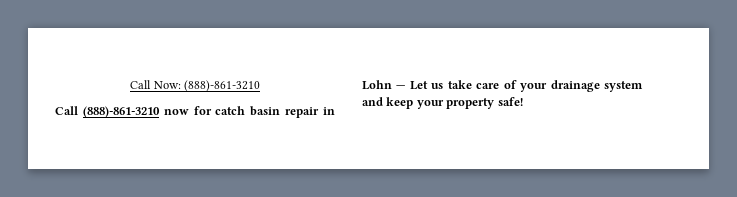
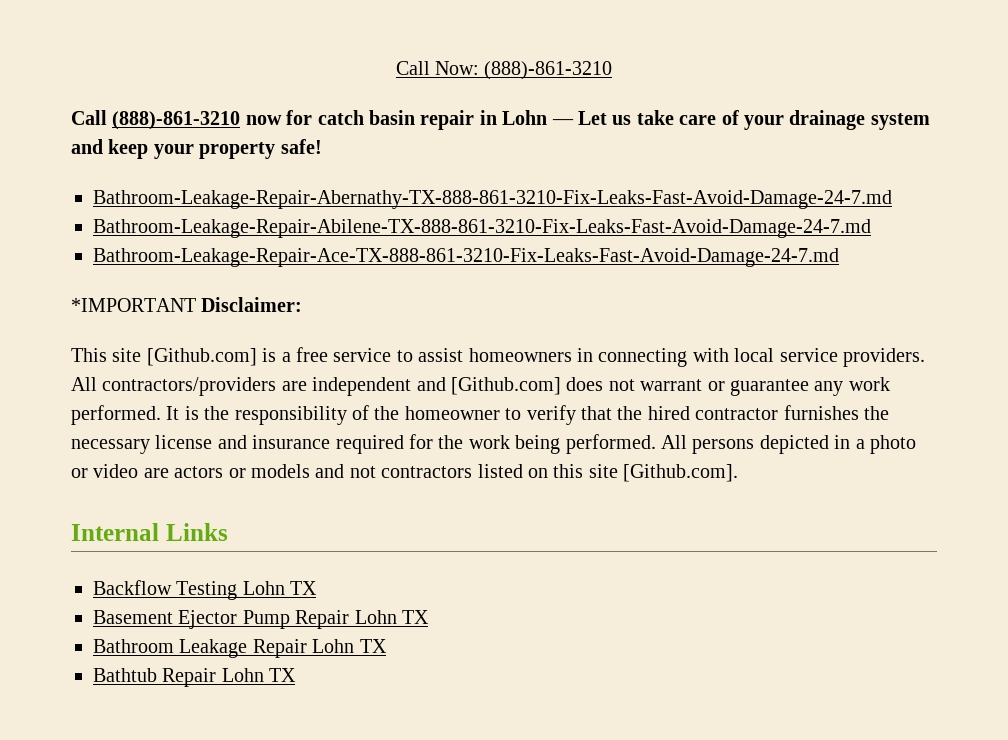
+ Bathroom-Leakage-Repair-Abernathy-TX-888-861-3210-Fix-Leaks-Fast-Avoid-Damage-24-7.md
+ Bathroom-Leakage-Repair-Abilene-TX-888-861-3210-Fix-Leaks-Fast-Avoid-Damage-24-7.md
+ Bathroom-Leakage-Repair-Ace-TX-888-861-3210-Fix-Leaks-Fast-Avoid-Damage-24-7.md
+ *IMPORTANT Disclaimer:
+ This site [Github.com] is a free service to assist homeowners in connecting with local service providers. All contractors/providers are independent and [Github.com] does not warrant or guarantee any work performed. It is the responsibility of the homeowner to verify that the hired contractor furnishes the necessary license and insurance required for the work being performed. All persons depicted in a photo or video are actors or models and not contractors listed on this site [Github.com].
+ Internal Links
+ Backflow Testing Lohn TX
+ Basement Ejector Pump Repair Lohn TX
+ Bathroom Leakage Repair Lohn TX
+ Bathtub Repair Lohn TX

